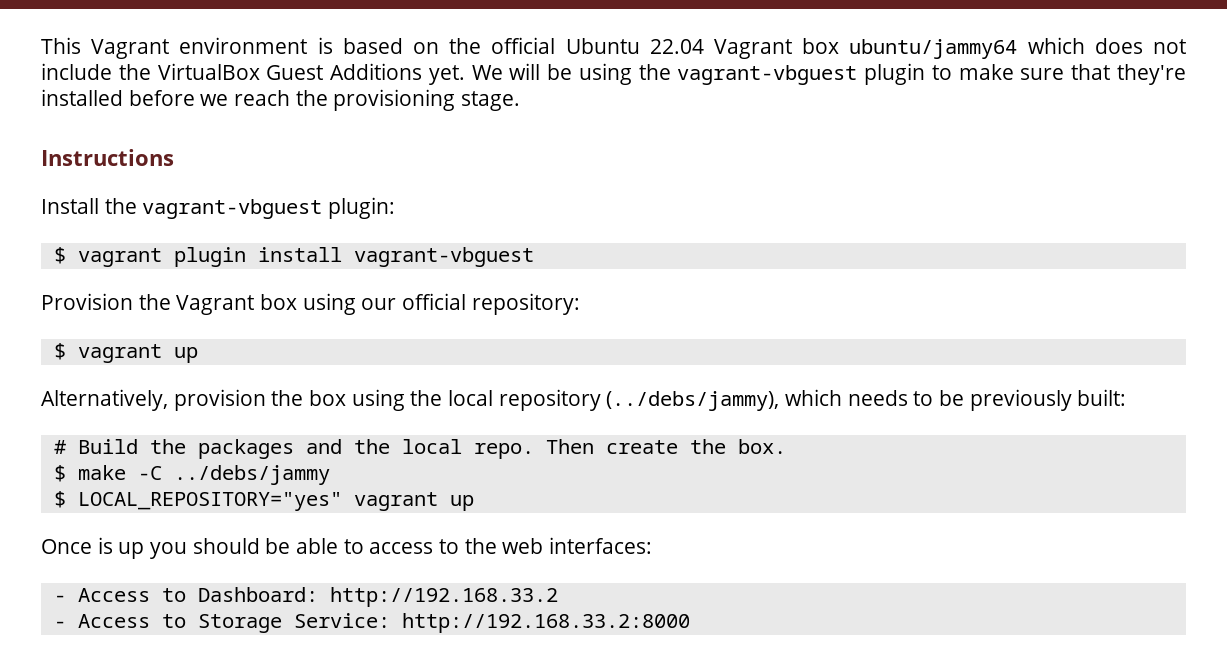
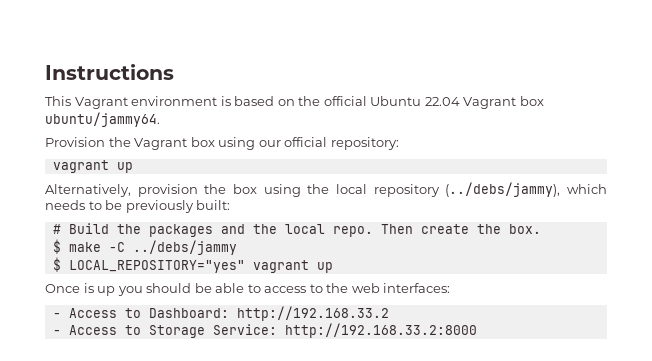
+ Instructions
- This Vagrant environment is based on the official Ubuntu 22.04 Vagrant box ubuntu/jammy64 which does not include the VirtualBox Guest Additions yet. We will be using the vagrant-vbguest plugin to make sure that they're installed before we reach the provisioning stage.
- Instructions
- Install the vagrant-vbguest plugin:
- $ vagrant plugin install vagrant-vbguest
+ This Vagrant environment is based on the official Ubuntu 22.04 Vagrant box ubuntu/jammy64.
  Provision the Vagrant box using our official repository:
- $ vagrant up
+ vagrant up

